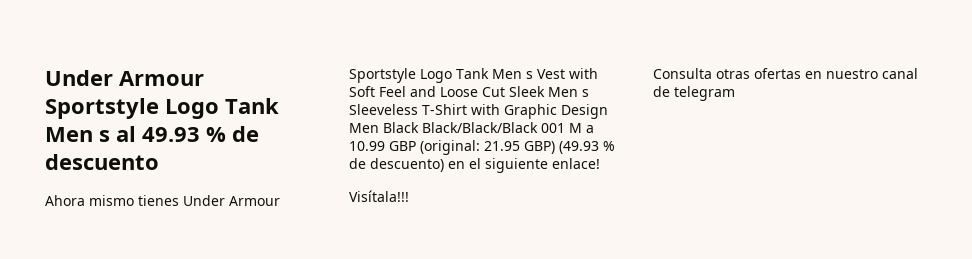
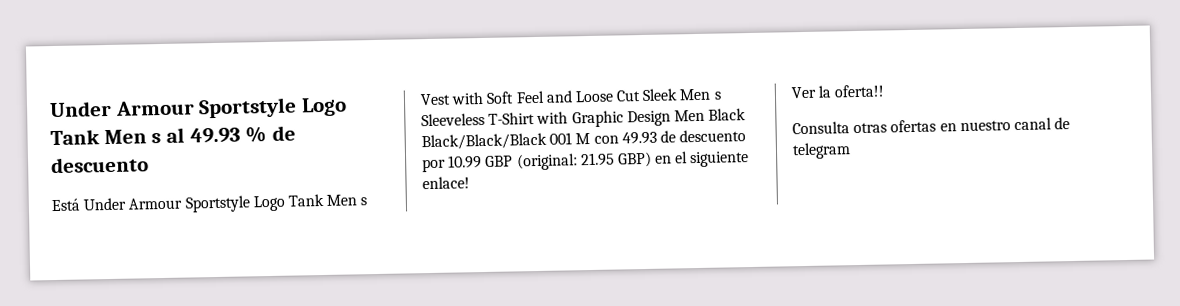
- Ahora mismo tienes Under Armour Sportstyle Logo Tank Men s Vest with Soft Feel and Loose Cut Sleek Men s Sleeveless T-Shirt with Graphic Design Men Black Black/Black/Black 001 M a 10.99 GBP (original: 21.95 GBP) (49.93 % de descuento) en el siguiente enlace!
+ Está Under Armour Sportstyle Logo Tank Men s Vest with Soft Feel and Loose Cut Sleek Men s Sleeveless T-Shirt with Graphic Design Men Black Black/Black/Black 001 M con 49.93 de descuento por 10.99 GBP (original: 21.95 GBP) en el siguiente enlace!
- Visítala!!!
+ Ver la oferta!!

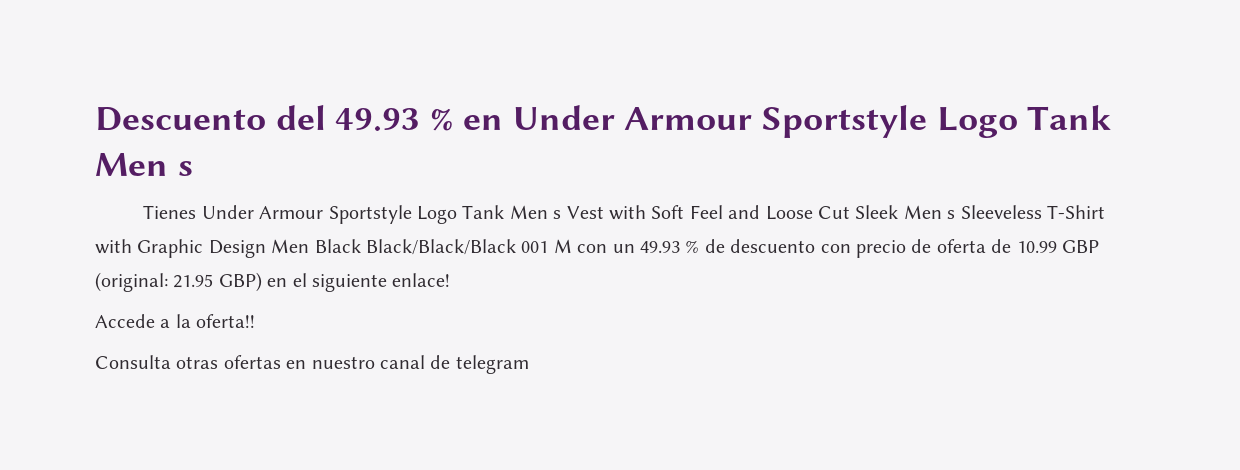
- Under Armour Sportstyle Logo Tank Men s al 49.93 % de descuento
- Está Under Armour Sportstyle Logo Tank Men s Vest with Soft Feel and Loose Cut Sleek Men s Sleeveless T-Shirt with Graphic Design Men Black Black/Black/Black 001 M con 49.93 de descuento por 10.99 GBP (original: 21.95 GBP) en el siguiente enlace!
+ Descuento del 49.93 % en Under Armour Sportstyle Logo Tank Men s
+ Tienes Under Armour Sportstyle Logo Tank Men s Vest with Soft Feel and Loose Cut Sleek Men s Sleeveless T-Shirt with Graphic Design Men Black Black/Black/Black 001 M con un 49.93 % de descuento con precio de oferta de 10.99 GBP (original: 21.95 GBP) en el siguiente enlace!
- Ver la oferta!!
+ Accede a la oferta!!

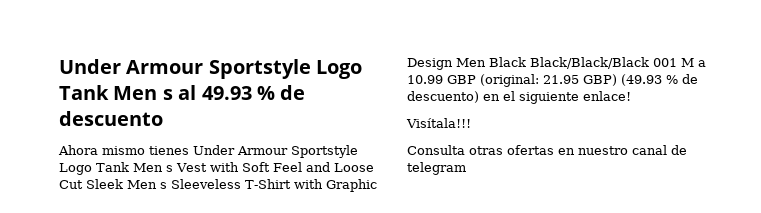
- Descuento del 49.93 % en Under Armour Sportstyle Logo Tank Men s
- Tienes Under Armour Sportstyle Logo Tank Men s Vest with Soft Feel and Loose Cut Sleek Men s Sleeveless T-Shirt with Graphic Design Men Black Black/Black/Black 001 M con un 49.93 % de descuento con precio de oferta de 10.99 GBP (original: 21.95 GBP) en el siguiente enlace!
+ Under Armour Sportstyle Logo Tank Men s al 49.93 % de descuento
+ Ahora mismo tienes Under Armour Sportstyle Logo Tank Men s Vest with Soft Feel and Loose Cut Sleek Men s Sleeveless T-Shirt with Graphic Design Men Black Black/Black/Black 001 M a 10.99 GBP (original: 21.95 GBP) (49.93 % de descuento) en el siguiente enlace!
- Accede a la oferta!!
+ Visítala!!!

